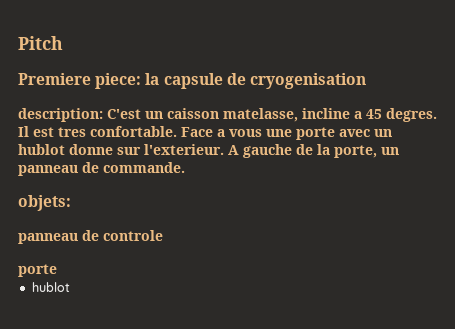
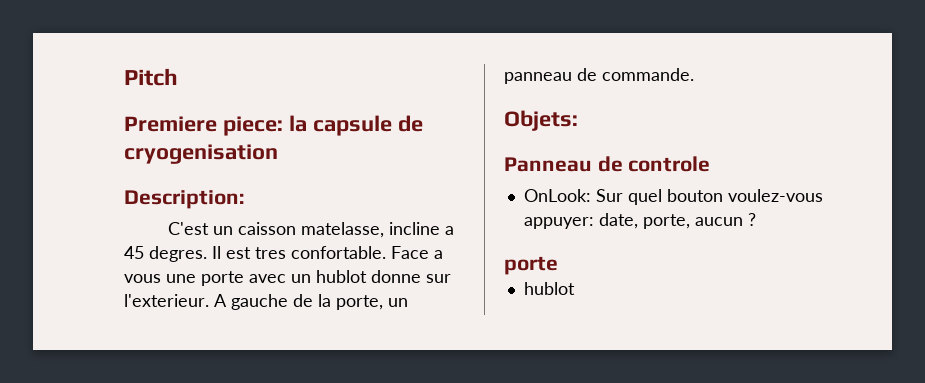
- description: C'est un caisson matelasse, incline a 45 degres.
+ Description:
+ C'est un caisson matelasse, incline a 45 degres.
- objets:
- panneau de controle
+ Objets:
+ Panneau de controle
+ OnLook: Sur quel bouton voulez-vous appuyer: date, porte, aucun ?

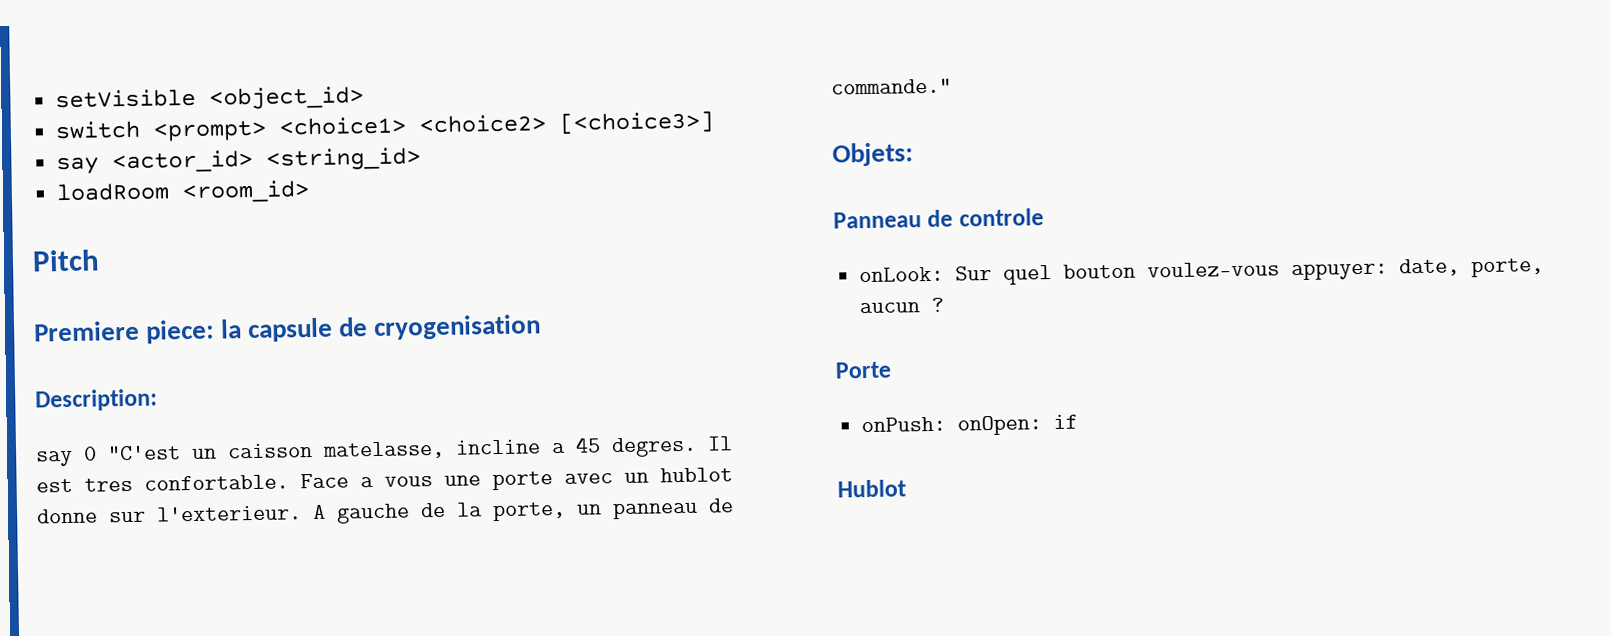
+ setVisible <object_id>
+ switch <prompt> <choice1> <choice2> [<choice3>]
+ say <actor_id> <string_id>
+ loadRoom <room_id>
- C'est un caisson matelasse, incline a 45 degres.
+ say 0 "C'est un caisson matelasse, incline a 45 degres.
- A gauche de la porte, un panneau de commande.
+ A gauche de la porte, un panneau de commande."
- OnLook: Sur quel bouton voulez-vous appuyer: date, porte, aucun ?
- porte
- hublot
+ onLook: Sur quel bouton voulez-vous appuyer: date, porte, aucun ?
+ Porte
+ onPush: onOpen: if
+ Hublot

